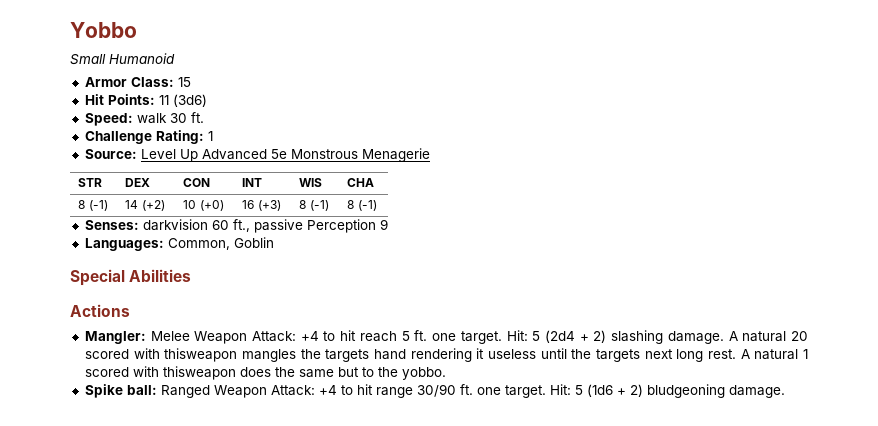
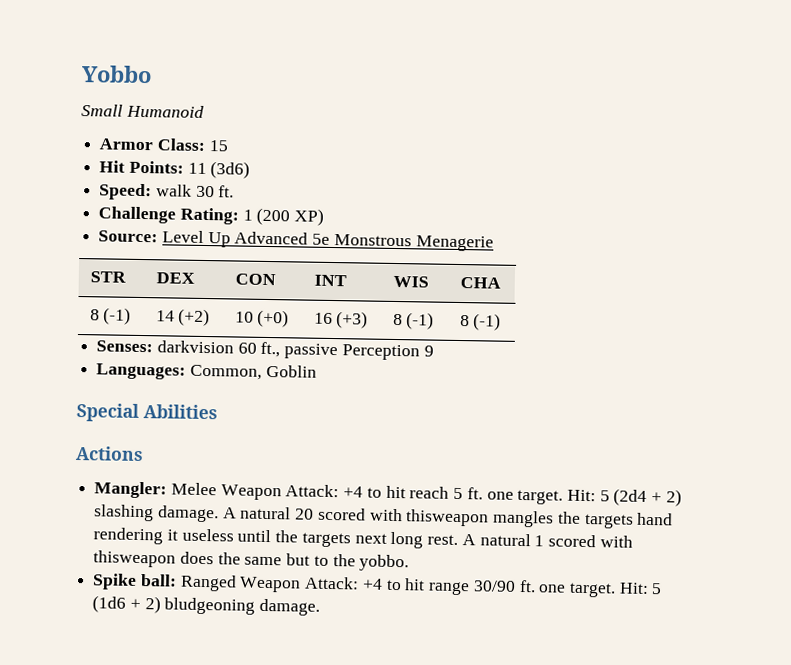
- Challenge Rating: 1
+ Challenge Rating: 1 (200 XP)

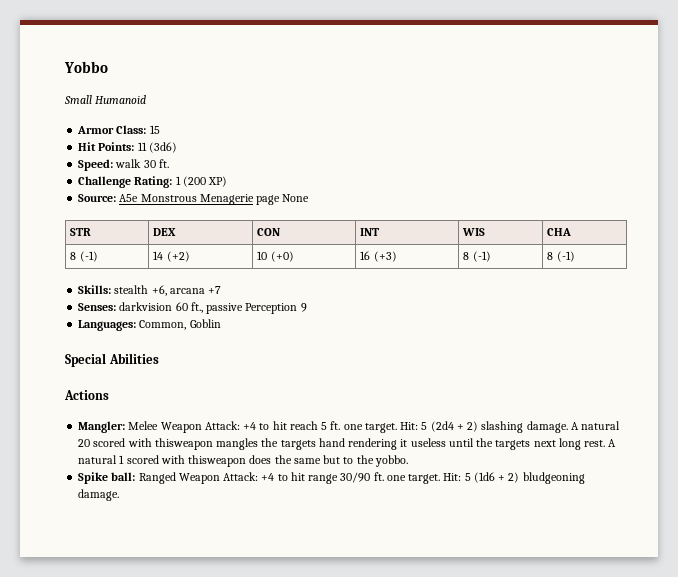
- Source: Level Up Advanced 5e Monstrous Menagerie
+ Source: A5e Monstrous Menagerie page None
+ Skills: stealth +6, arcana +7

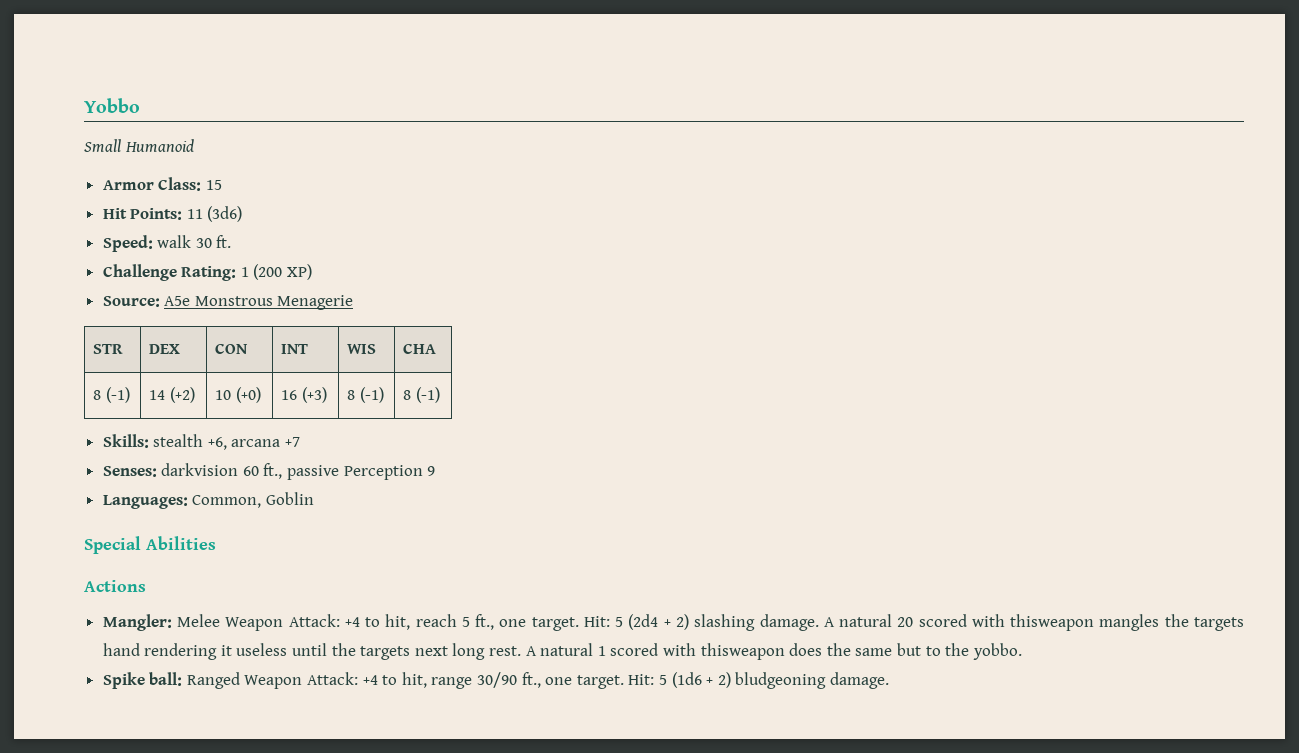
- Source: A5e Monstrous Menagerie page None
+ Source: A5e Monstrous Menagerie
- Mangler: Melee Weapon Attack: +4 to hit reach 5 ft. one target.
+ Mangler: Melee Weapon Attack: +4 to hit, reach 5 ft., one target.
- Spike ball: Ranged Weapon Attack: +4 to hit range 30/90 ft. one target.
+ Spike ball: Ranged Weapon Attack: +4 to hit, range 30/90 ft., one target.

